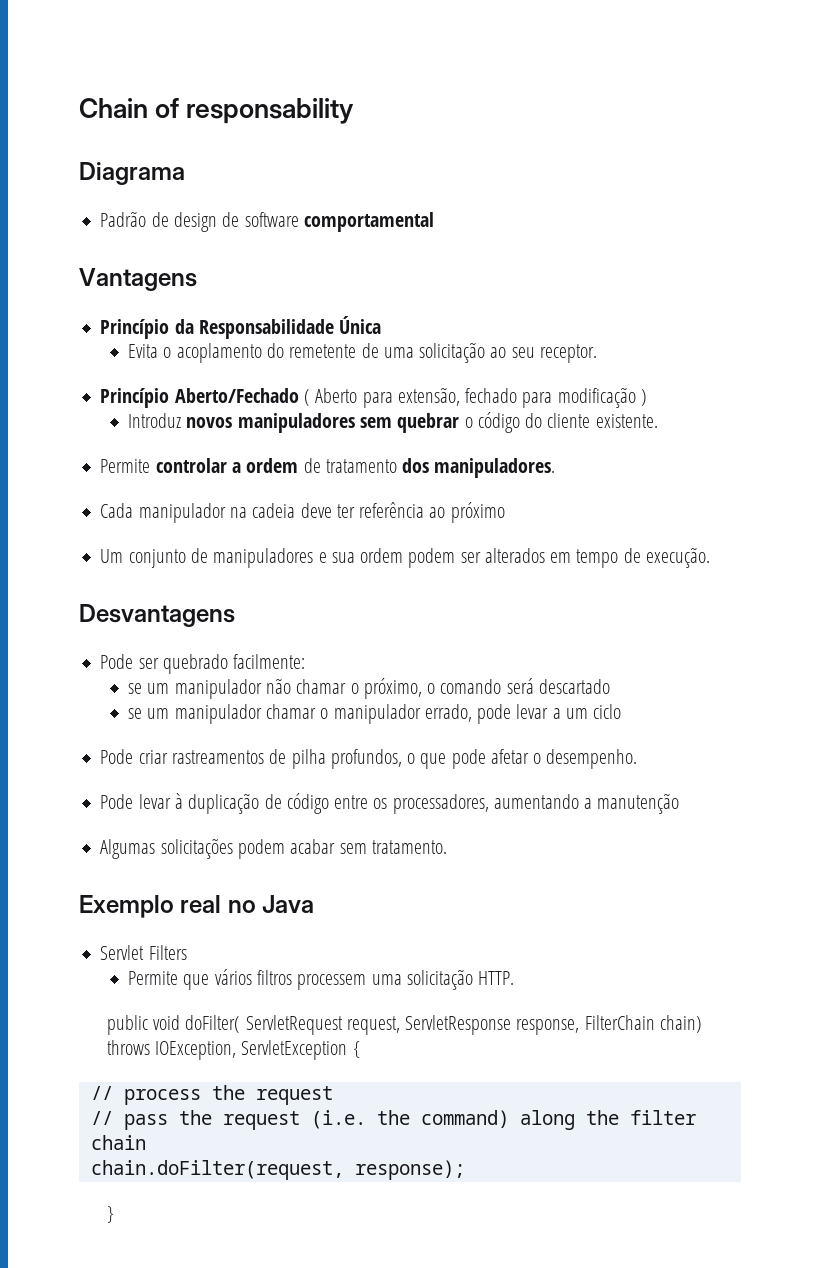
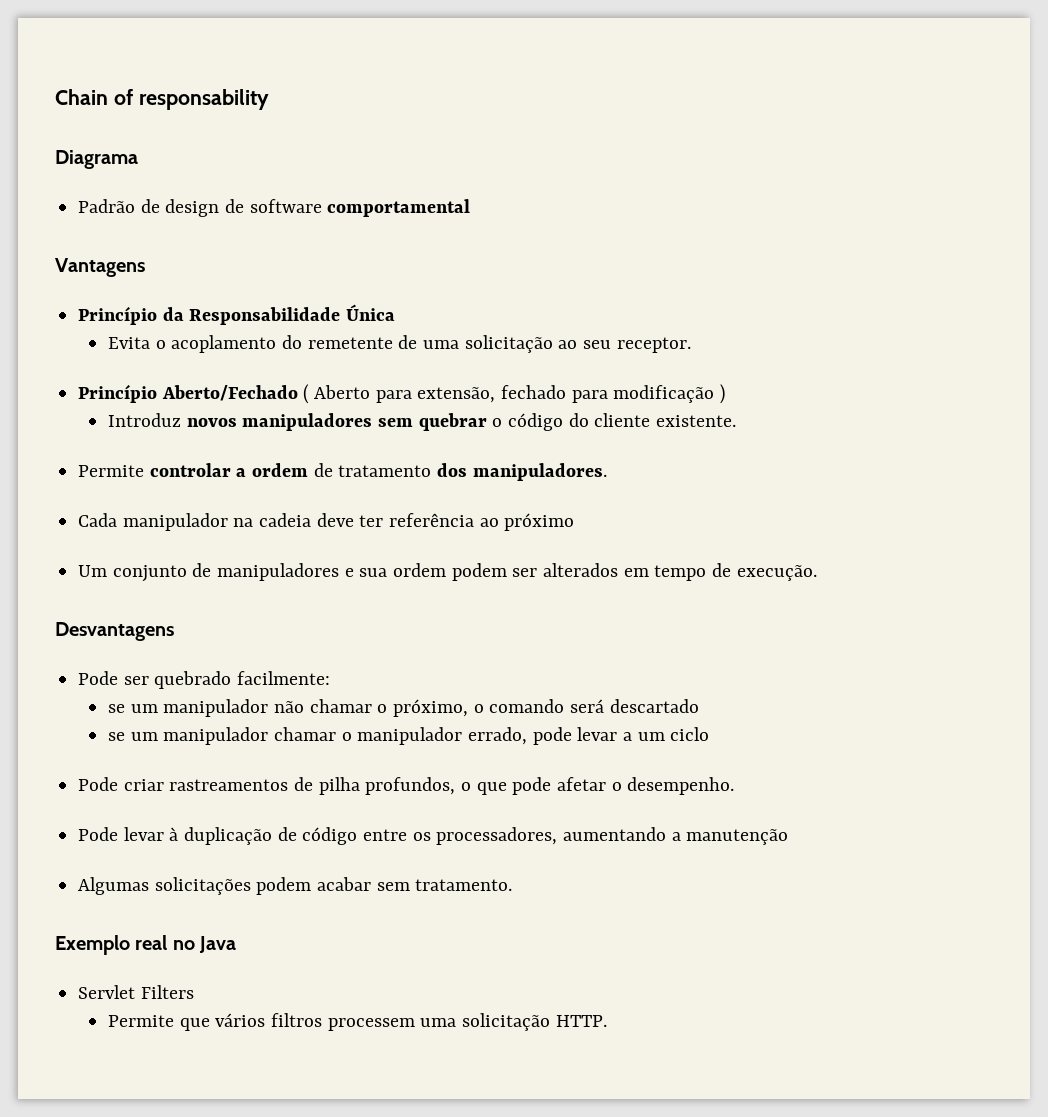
- public void doFilter( ServletRequest request, ServletResponse response, FilterChain chain) throws IOException, ServletException {
- // process the request
- // pass the request (i.e. the command) along the filter chain
- chain.doFilter(request, response);
- }

